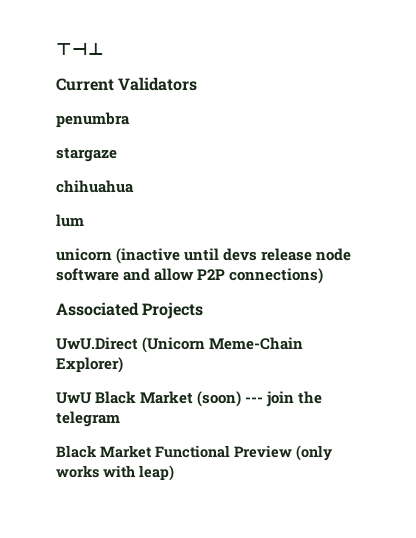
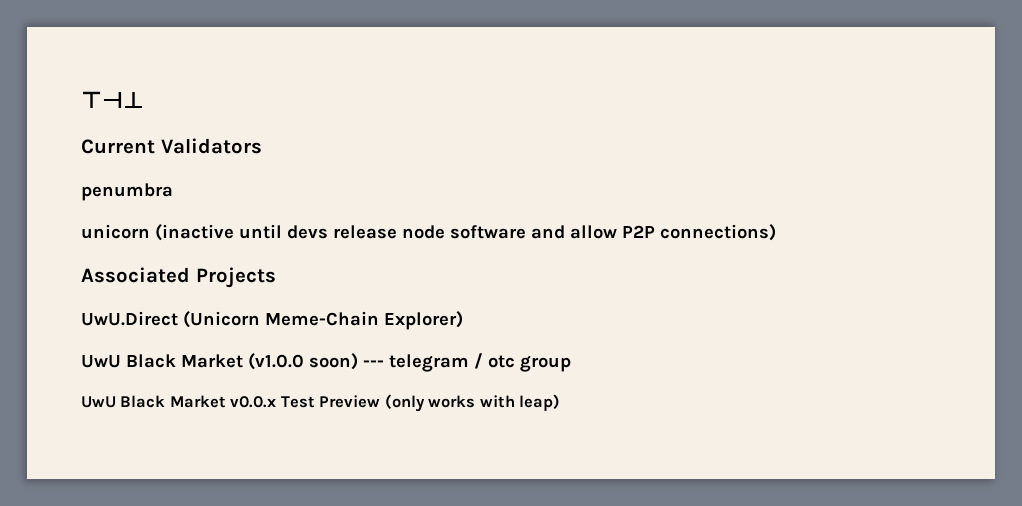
- stargaze
- chihuahua
- lum
- UwU Black Market (soon) --- join the telegram
- Black Market Functional Preview (only works with leap)
+ UwU Black Market (v1.0.0 soon) --- telegram / otc group
+ UwU Black Market v0.0.x Test Preview (only works with leap)

